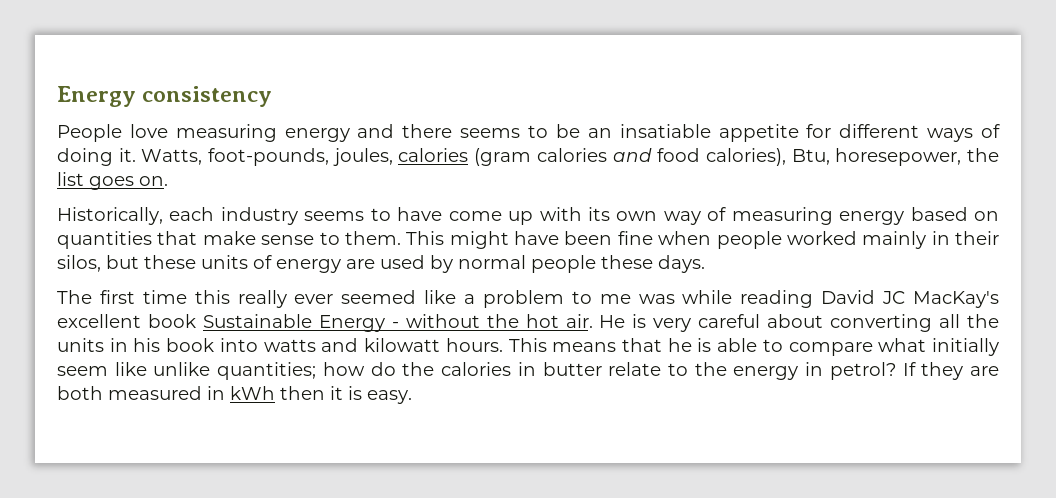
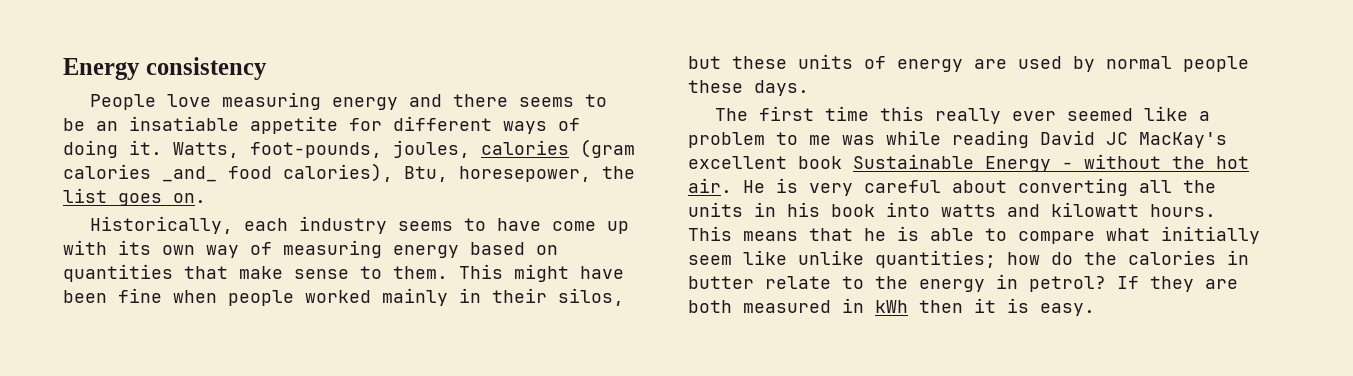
- Watts, foot-pounds, joules, calories (gram calories and food calories), Btu, horesepower, the list goes on.
+ Watts, foot-pounds, joules, calories (gram calories _and_ food calories), Btu, horesepower, the list goes on.

